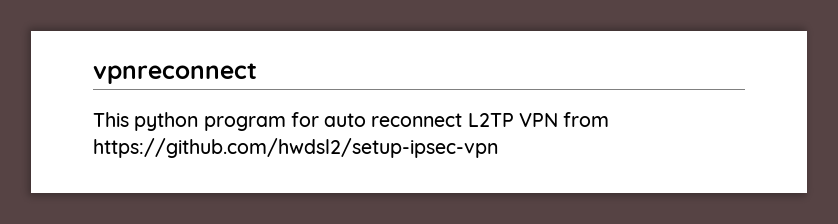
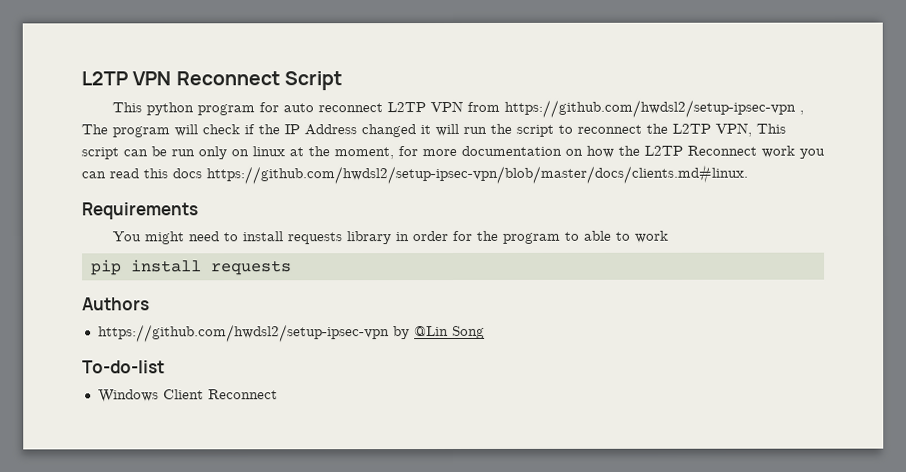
- vpnreconnect
+ L2TP VPN Reconnect Script
- This python program for auto reconnect L2TP VPN from https://github.com/hwdsl2/setup-ipsec-vpn
+ This python program for auto reconnect L2TP VPN from https://github.com/hwdsl2/setup-ipsec-vpn , The program will check if the IP Address changed it will run the script to reconnect the L2TP VPN, This script can be run only on linux at the moment, for more documentation on how the L2TP Reconnect work you can read this docs https://github.com/hwdsl2/setup-ipsec-vpn/blob/master/docs/clients.md#linux.
+ Requirements
+ You might need to install requests library in order for the program to able to work
+ pip install requests
+ Authors
+ https://github.com/hwdsl2/setup-ipsec-vpn by @Lin Song
+ To-do-list
+ Windows Client Reconnect

